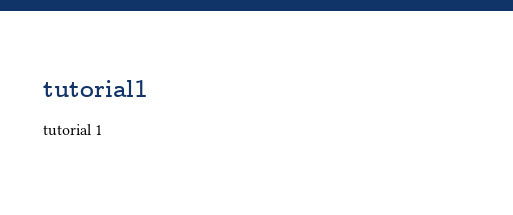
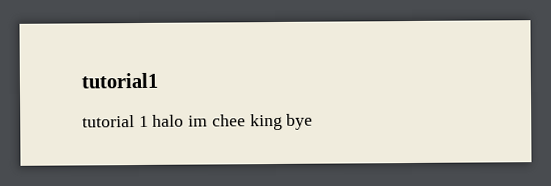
- tutorial 1
+ tutorial 1 halo im chee king bye

